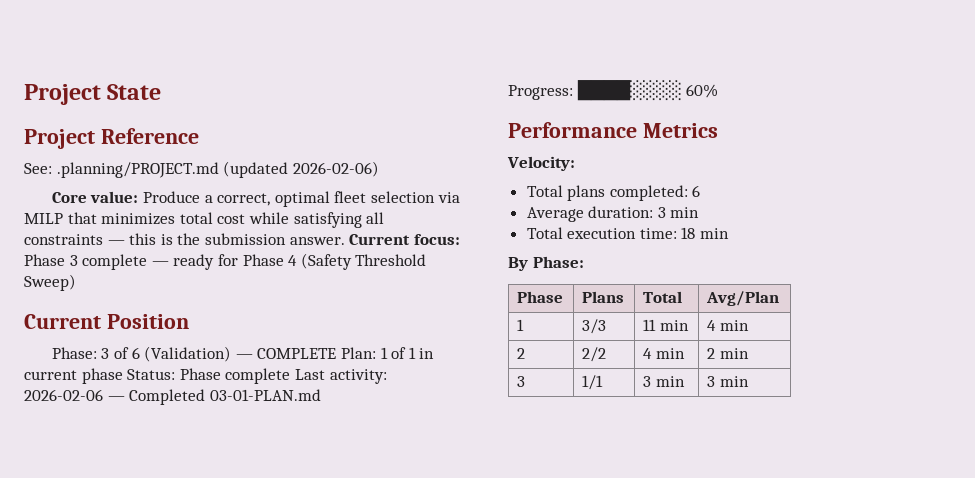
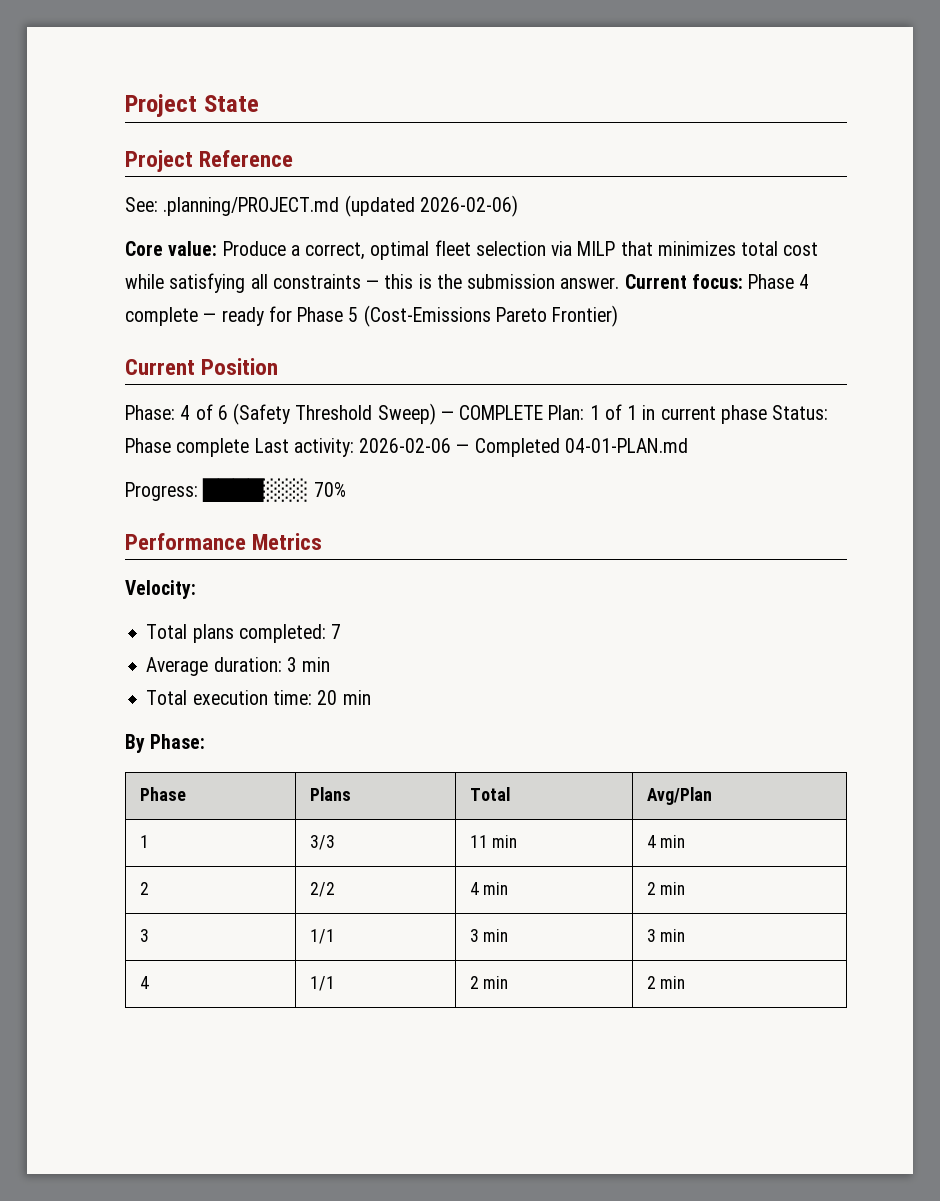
- Current focus: Phase 3 complete — ready for Phase 4 (Safety Threshold Sweep)
+ Current focus: Phase 4 complete — ready for Phase 5 (Cost-Emissions Pareto Frontier)
- Phase: 3 of 6 (Validation) — COMPLETE Plan: 1 of 1 in current phase Status: Phase complete Last activity: 2026-02-06 — Completed 03-01-PLAN.md
+ Phase: 4 of 6 (Safety Threshold Sweep) — COMPLETE Plan: 1 of 1 in current phase Status: Phase complete Last activity: 2026-02-06 — Completed 04-01-PLAN.md
- Progress: ████░░░░ 60%
+ Progress: ████░░░ 70%
- Total plans completed: 6
+ Total plans completed: 7
- Total execution time: 18 min
+ Total execution time: 20 min
+ 4 | 1/1 | 2 min | 2 min

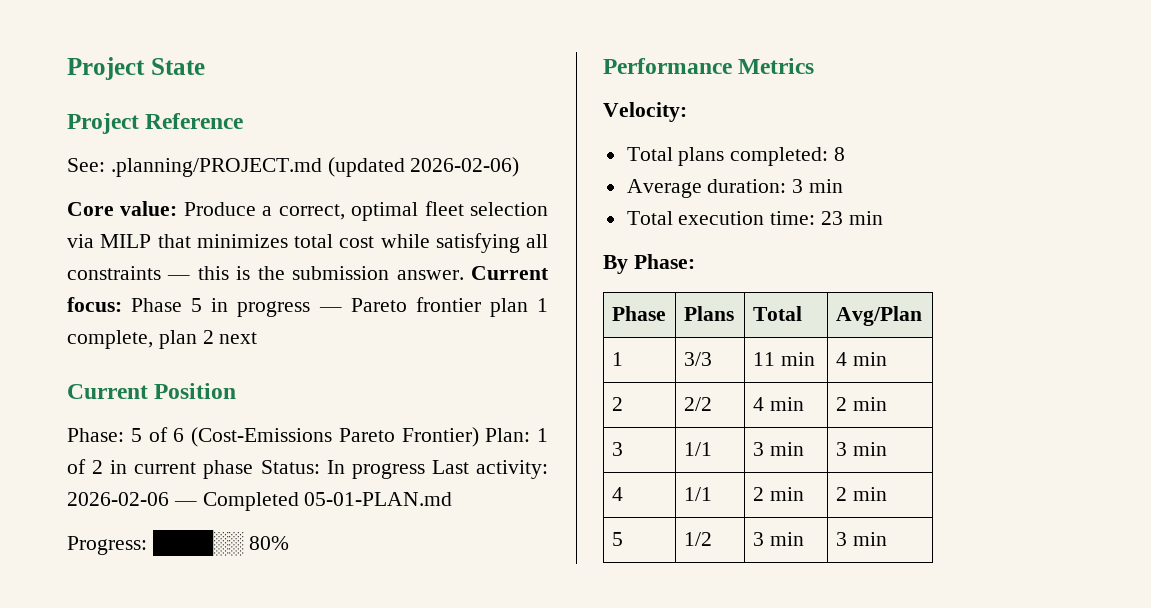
- Current focus: Phase 4 complete — ready for Phase 5 (Cost-Emissions Pareto Frontier)
+ Current focus: Phase 5 in progress — Pareto frontier plan 1 complete, plan 2 next
- Phase: 4 of 6 (Safety Threshold Sweep) — COMPLETE Plan: 1 of 1 in current phase Status: Phase complete Last activity: 2026-02-06 — Completed 04-01-PLAN.md
+ Phase: 5 of 6 (Cost-Emissions Pareto Frontier) Plan: 1 of 2 in current phase Status: In progress Last activity: 2026-02-06 — Completed 05-01-PLAN.md
- Progress: ████░░░ 70%
+ Progress: ████░░ 80%
- Total plans completed: 7
+ Total plans completed: 8
- Total execution time: 20 min
+ Total execution time: 23 min
+ 5 | 1/2 | 3 min | 3 min

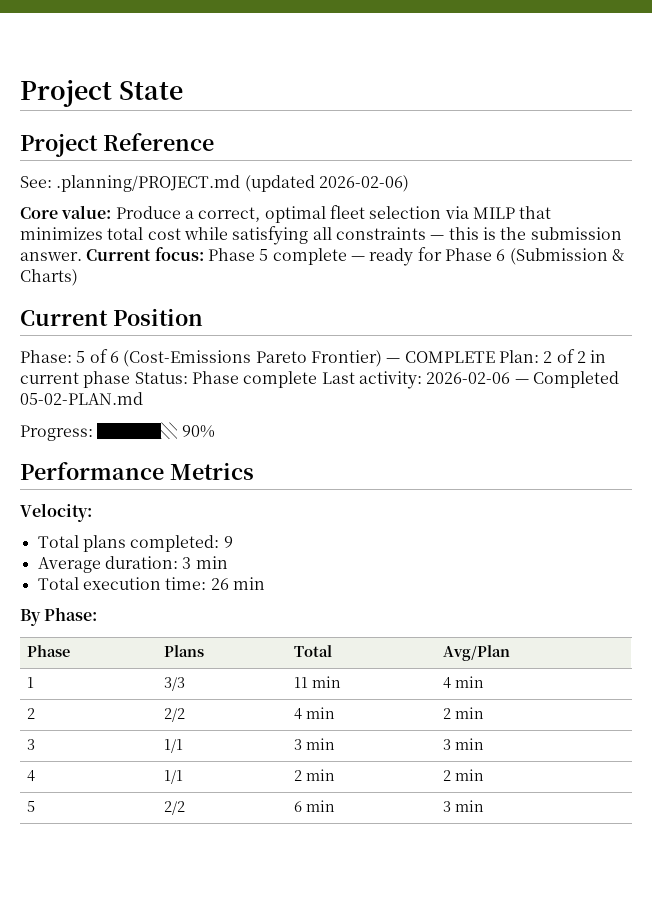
- Current focus: Phase 5 in progress — Pareto frontier plan 1 complete, plan 2 next
+ Current focus: Phase 5 complete — ready for Phase 6 (Submission & Charts)
- Phase: 5 of 6 (Cost-Emissions Pareto Frontier) Plan: 1 of 2 in current phase Status: In progress Last activity: 2026-02-06 — Completed 05-01-PLAN.md
+ Phase: 5 of 6 (Cost-Emissions Pareto Frontier) — COMPLETE Plan: 2 of 2 in current phase Status: Phase complete Last activity: 2026-02-06 — Completed 05-02-PLAN.md
- Progress: ████░░ 80%
+ Progress: ████░ 90%
- Total plans completed: 8
+ Total plans completed: 9
- Total execution time: 23 min
+ Total execution time: 26 min
- 5 | 1/2 | 3 min | 3 min
+ 5 | 2/2 | 6 min | 3 min

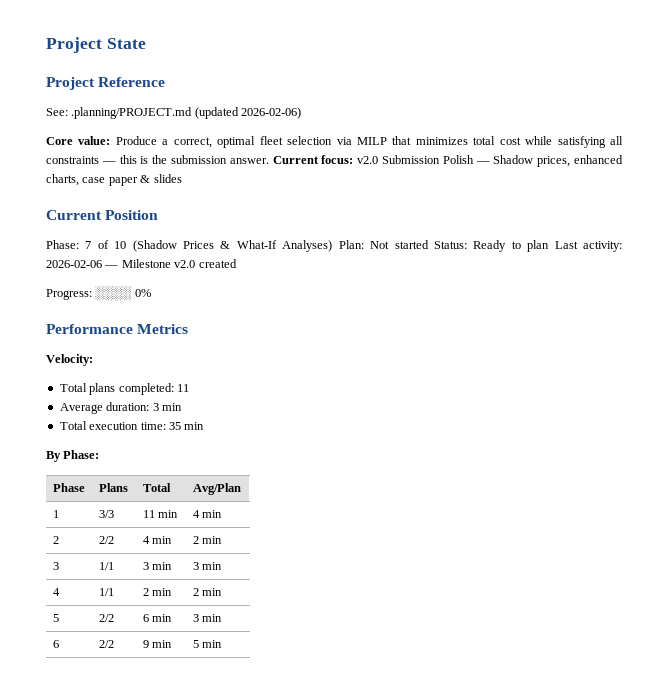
- Current focus: Phase 5 complete — ready for Phase 6 (Submission & Charts)
+ Current focus: v2.0 Submission Polish — Shadow prices, enhanced charts, case paper & slides
  Current Position
- Phase: 5 of 6 (Cost-Emissions Pareto Frontier) — COMPLETE Plan: 2 of 2 in current phase Status: Phase complete Last activity: 2026-02-06 — Completed 05-02-PLAN.md
+ Phase: 7 of 10 (Shadow Prices & What-If Analyses) Plan: Not started Status: Ready to plan Last activity: 2026-02-06 — Milestone v2.0 created
- Progress: ████░ 90%
+ Progress: ░░░░ 0%
- Total plans completed: 9
+ Total plans completed: 11
- Total execution time: 26 min
+ Total execution time: 35 min
+ 6 | 2/2 | 9 min | 5 min

